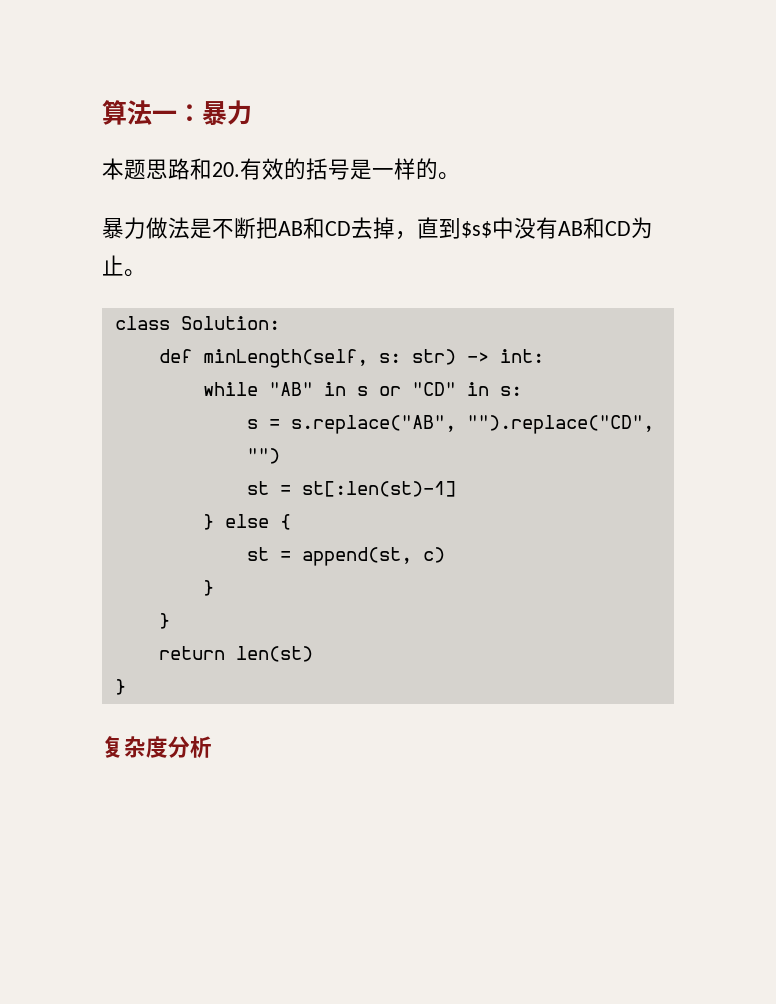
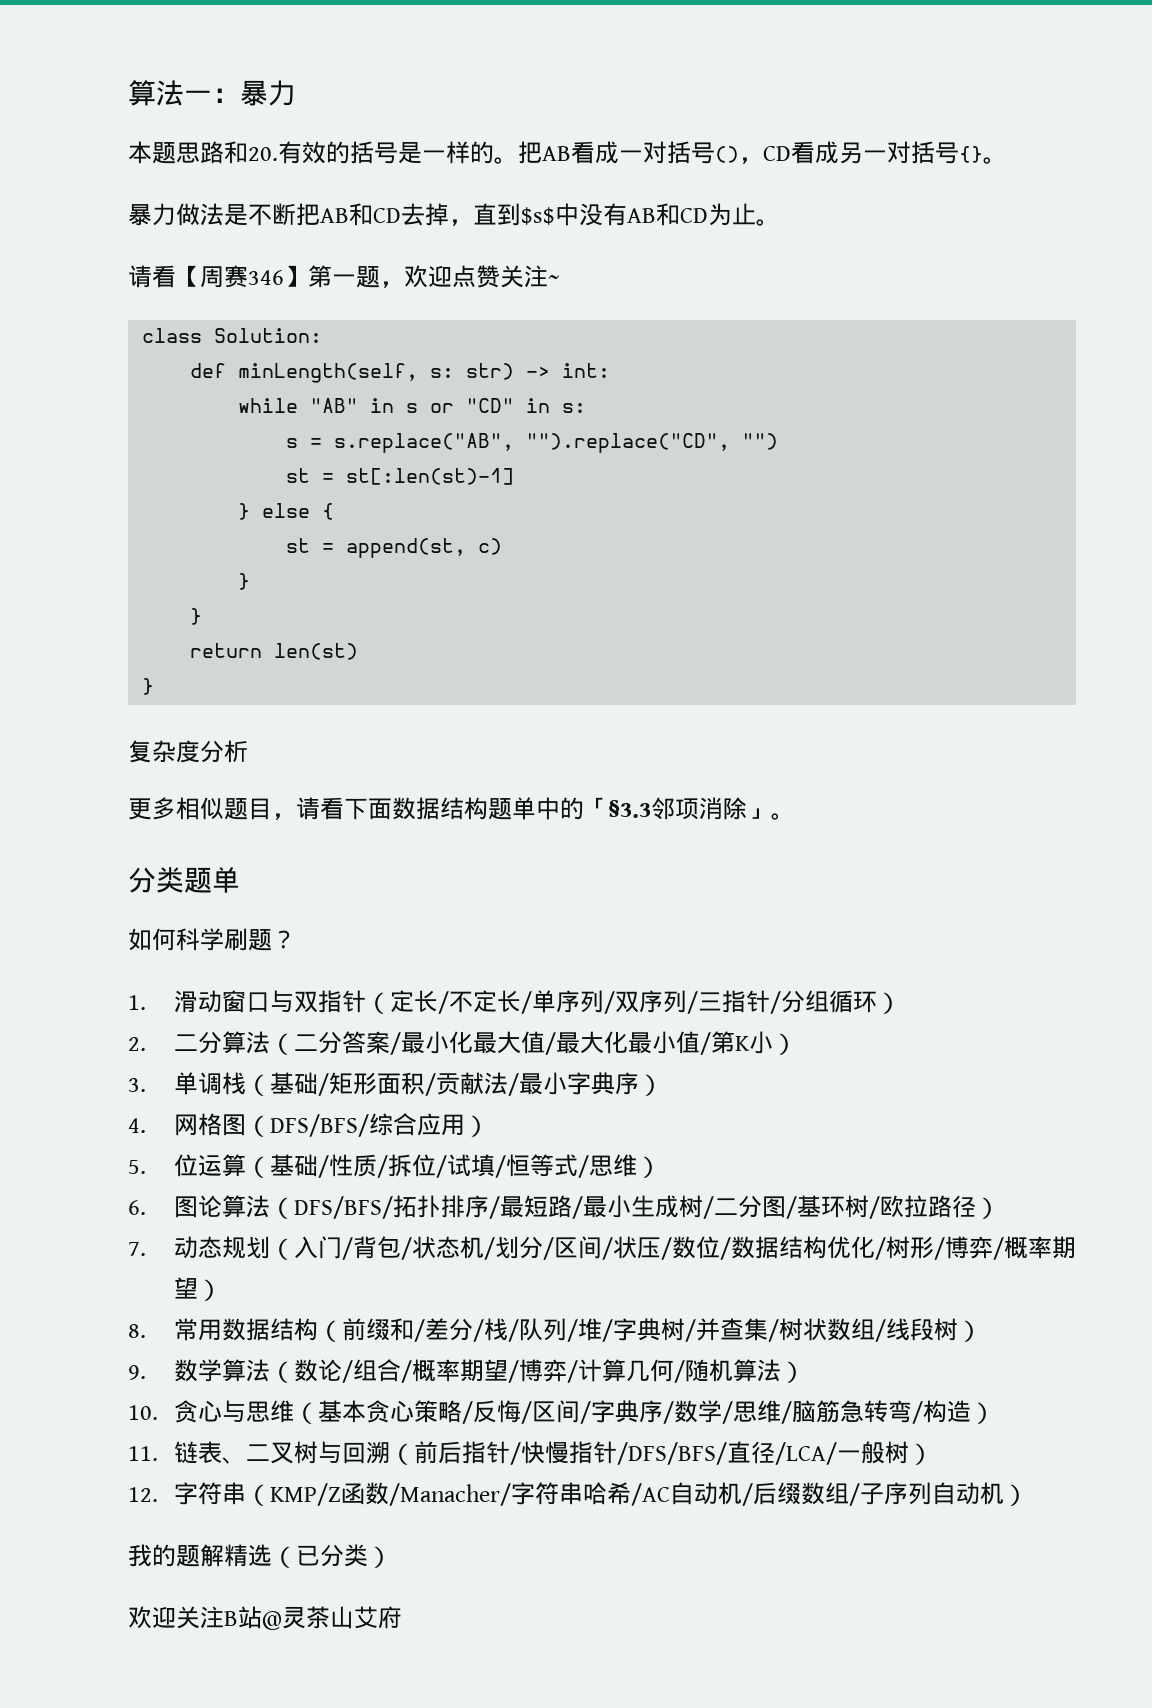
+ 把AB看成一对括号()，CD看成另一对括号{}。
+ 请看【周赛346】第一题，欢迎点赞关注~
+ 更多相似题目，请看下面数据结构题单中的「§3.3邻项消除」。
+ 分类题单
+ 如何科学刷题？
+ 1.滑动窗口与双指针（定长/不定长/单序列/双序列/三指针/分组循环）
+ 2.二分算法（二分答案/最小化最大值/最大化最小值/第K小）
+ 3.单调栈（基础/矩形面积/贡献法/最小字典序）
+ 4.网格图（DFS/BFS/综合应用）
+ 5.位运算（基础/性质/拆位/试填/恒等式/思维）
+ 6.图论算法（DFS/BFS/拓扑排序/最短路/最小生成树/二分图/基环树/欧拉路径）
+ 7.动态规划（入门/背包/状态机/划分/区间/状压/数位/数据结构优化/树形/博弈/概率期望）
+ 8.常用数据结构（前缀和/差分/栈/队列/堆/字典树/并查集/树状数组/线段树）
+ 9.数学算法（数论/组合/概率期望/博弈/计算几何/随机算法）
+ 10.贪心与思维（基本贪心策略/反悔/区间/字典序/数学/思维/脑筋急转弯/构造）
+ 11.链表、二叉树与回溯（前后指针/快慢指针/DFS/BFS/直径/LCA/一般树）
+ 12.字符串（KMP/Z函数/Manacher/字符串哈希/AC自动机/后缀数组/子序列自动机）
+ 我的题解精选（已分类）
+ 欢迎关注B站@灵茶山艾府

